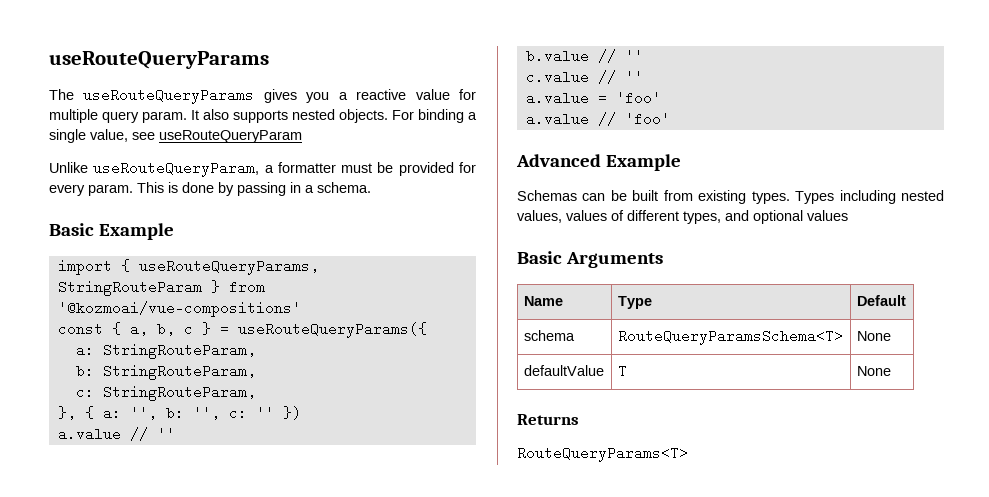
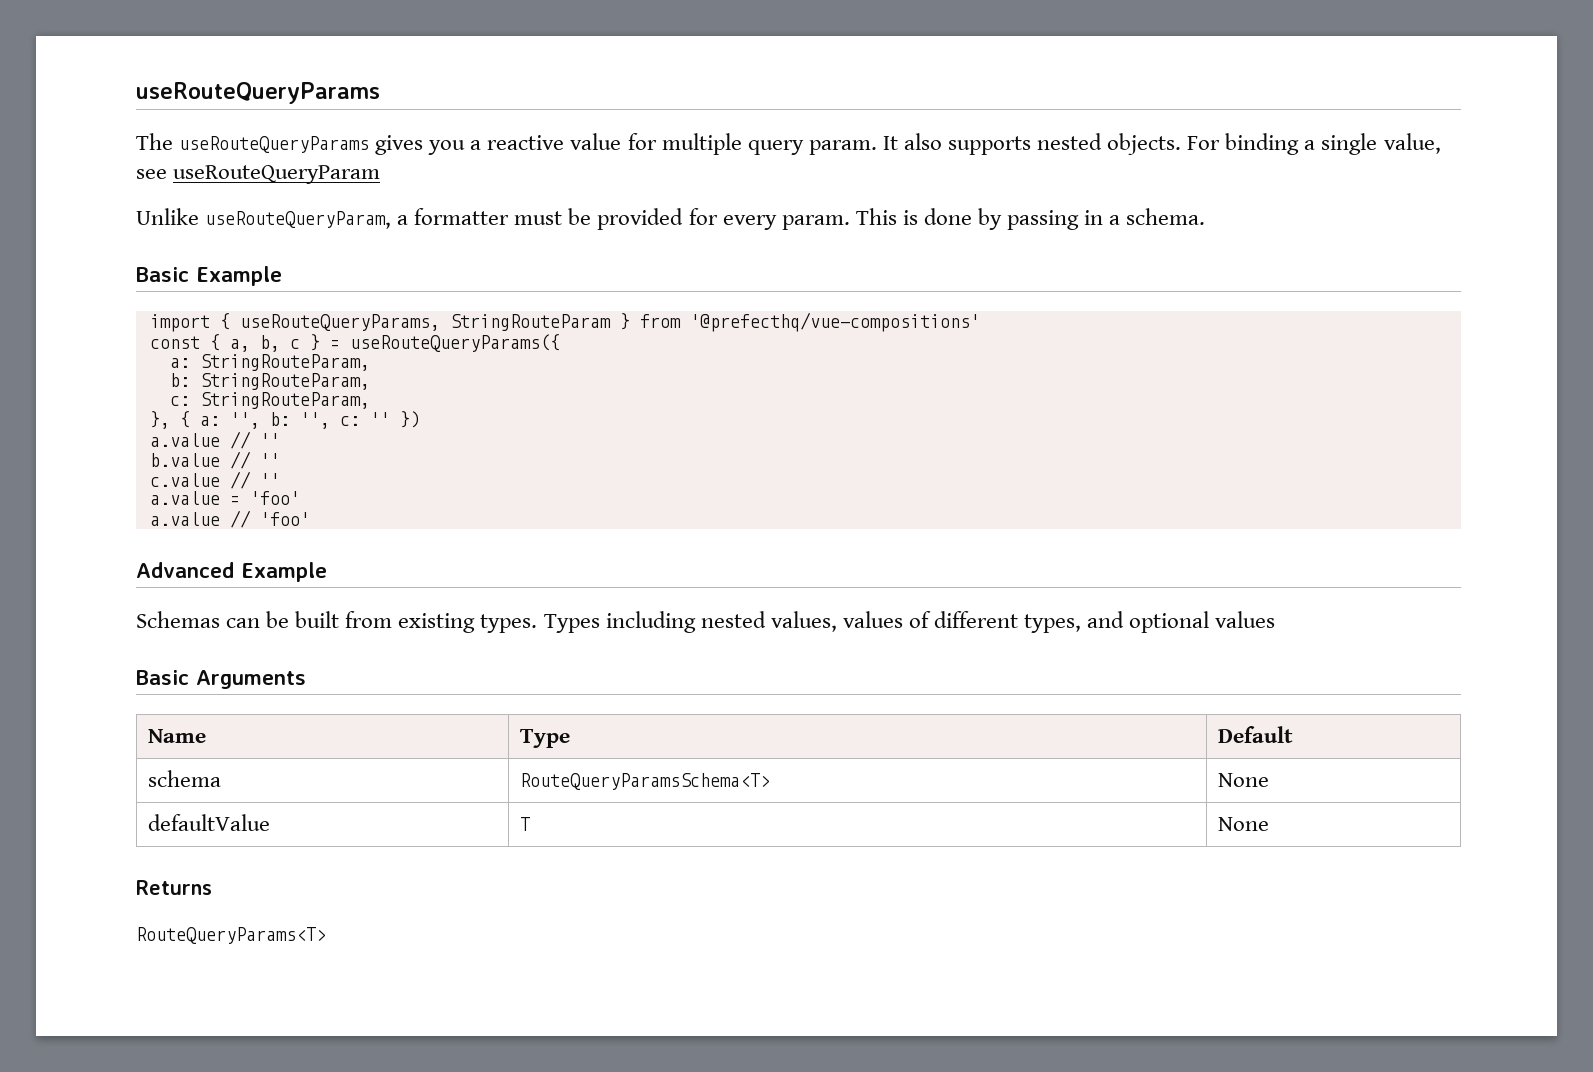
- import { useRouteQueryParams, StringRouteParam } from '@kozmoai/vue-compositions'
+ import { useRouteQueryParams, StringRouteParam } from '@prefecthq/vue-compositions'

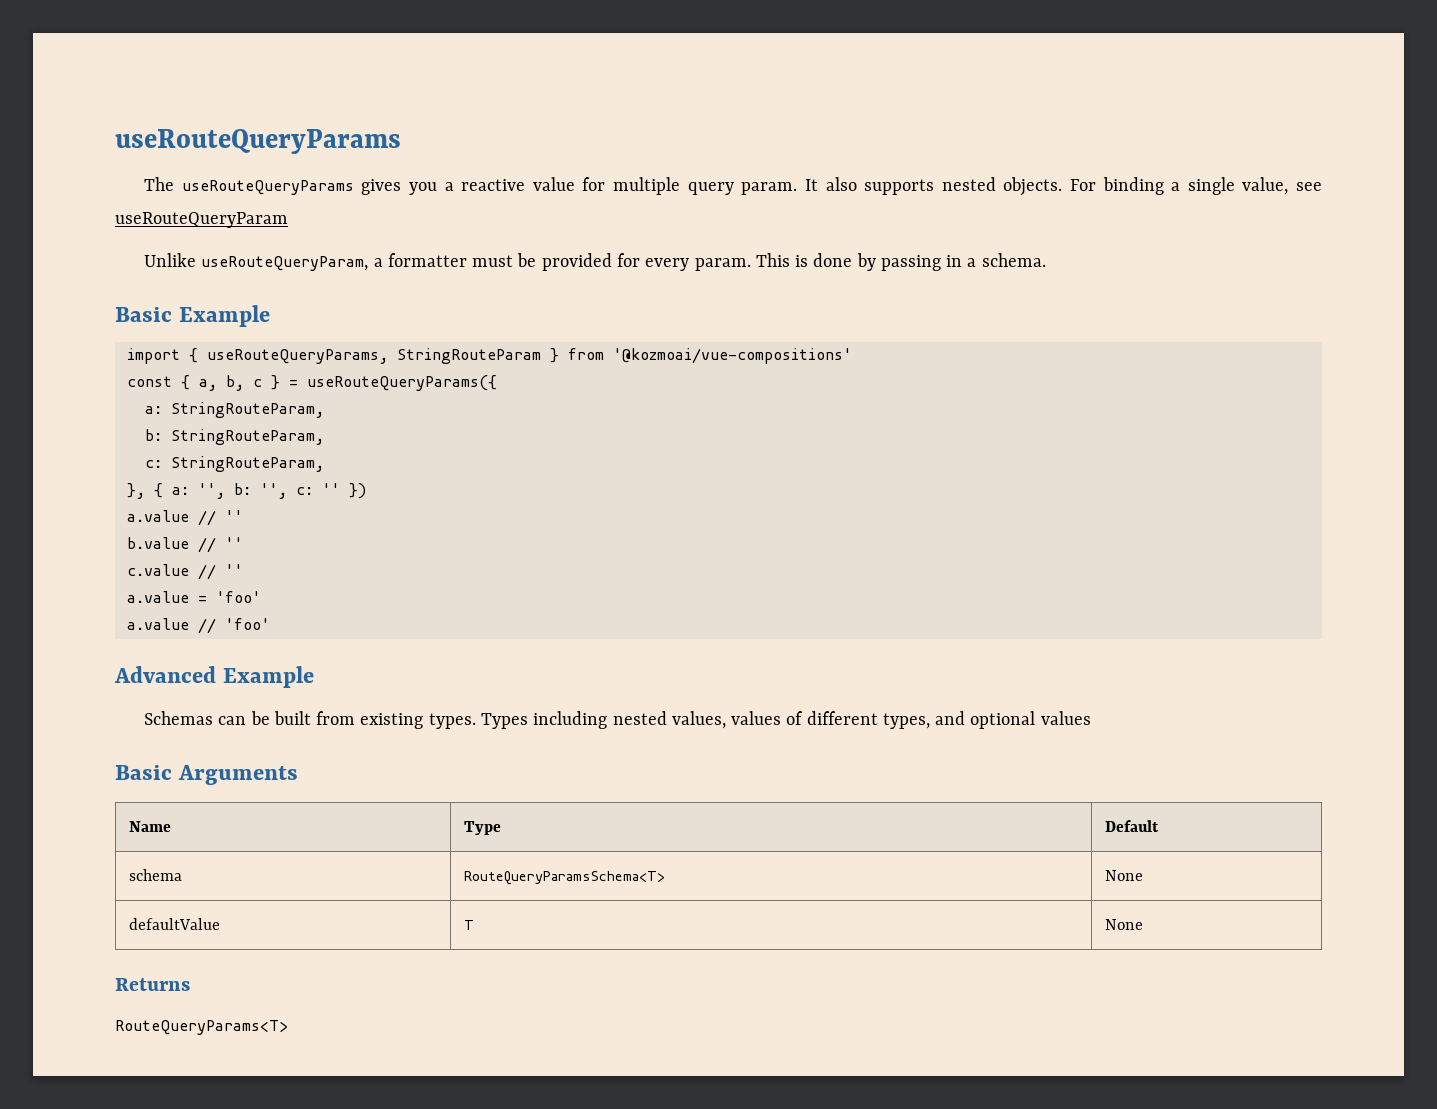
- import { useRouteQueryParams, StringRouteParam } from '@prefecthq/vue-compositions'
+ import { useRouteQueryParams, StringRouteParam } from '@kozmoai/vue-compositions'

